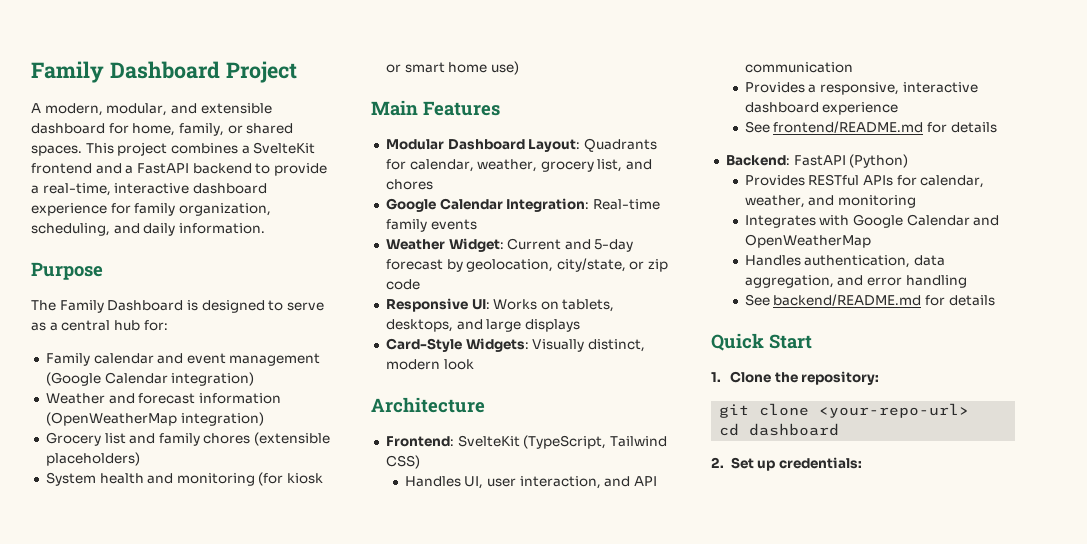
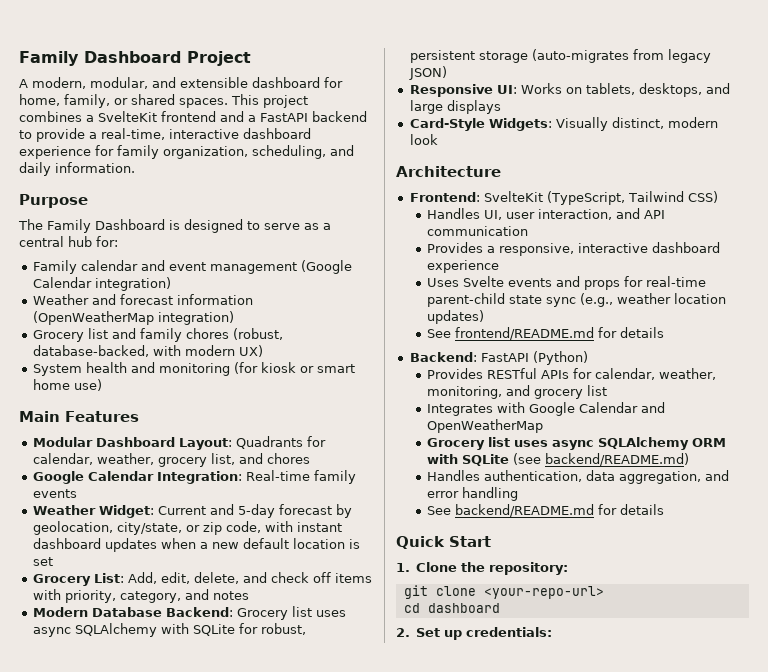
- Grocery list and family chores (extensible placeholders)
+ Grocery list and family chores (robust, database-backed, with modern UX)
- Weather Widget: Current and 5-day forecast by geolocation, city/state, or zip code
+ Weather Widget: Current and 5-day forecast by geolocation, city/state, or zip code, with instant dashboard updates when a new default location is set
+ Grocery List: Add, edit, delete, and check off items with priority, category, and notes
+ Modern Database Backend: Grocery list uses async SQLAlchemy with SQLite for robust, persistent storage (auto-migrates from legacy JSON)
+ Uses Svelte events and props for real-time parent-child state sync (e.g., weather location updates)
- Provides RESTful APIs for calendar, weather, and monitoring
+ Provides RESTful APIs for calendar, weather, monitoring, and grocery list
+ Grocery list uses async SQLAlchemy ORM with SQLite (see backend/README.md)

